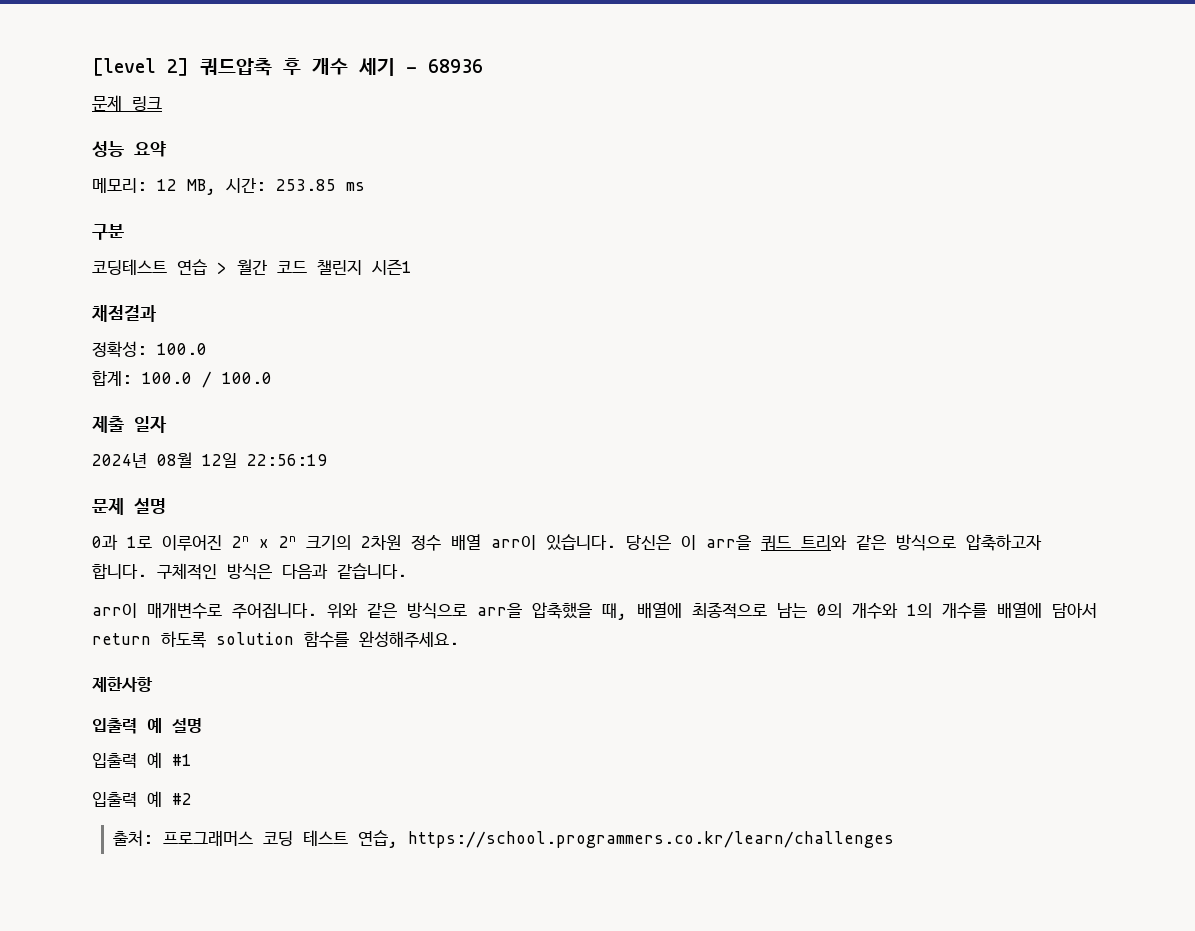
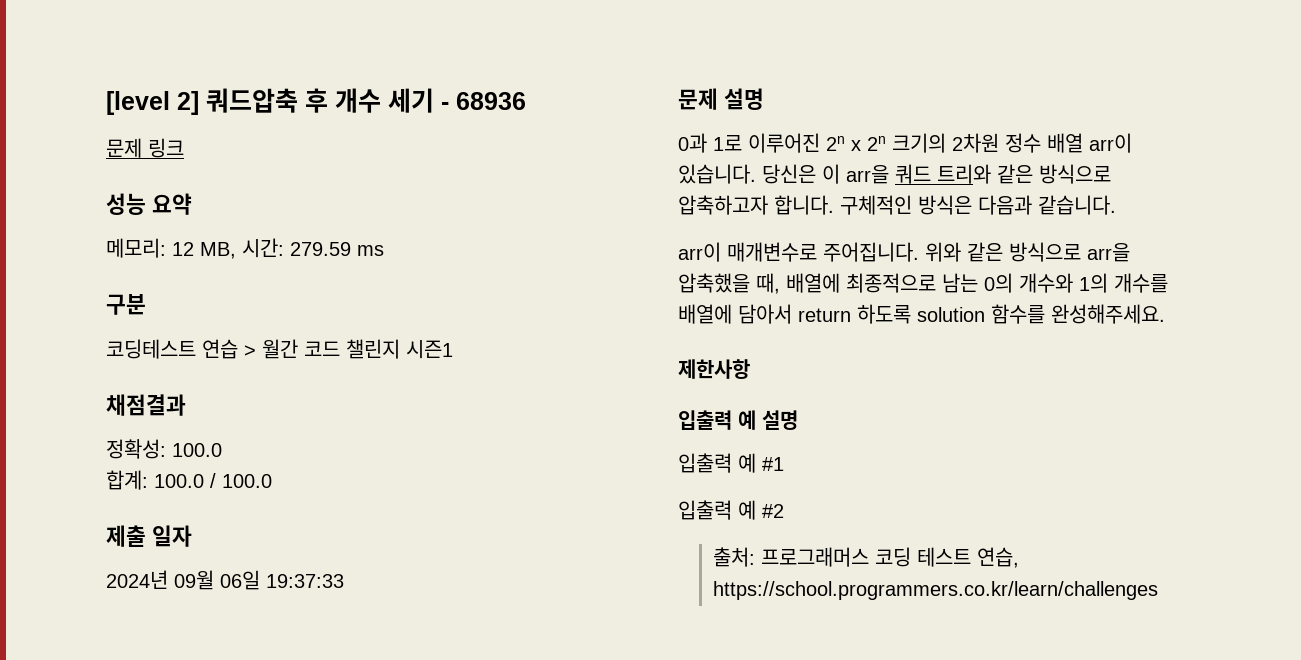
- 메모리: 12 MB, 시간: 253.85 ms
+ 메모리: 12 MB, 시간: 279.59 ms
- 2024년 08월 12일 22:56:19
+ 2024년 09월 06일 19:37:33

